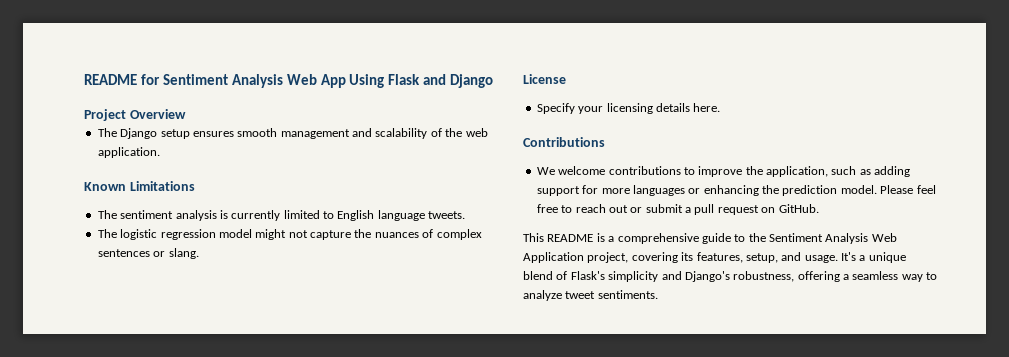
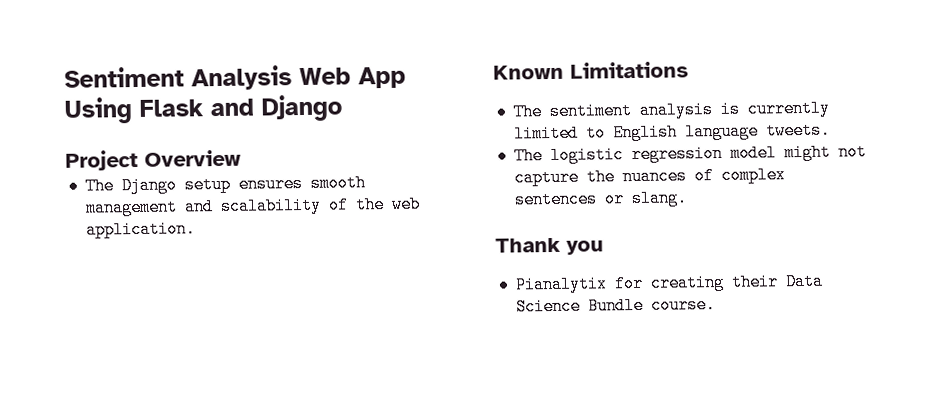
- README for Sentiment Analysis Web App Using Flask and Django
+ Sentiment Analysis Web App Using Flask and Django
- License
- Specify your licensing details here.
- Contributions
- We welcome contributions to improve the application, such as adding support for more languages or enhancing the prediction model. Please feel free to reach out or submit a pull request on GitHub.
- This README is a comprehensive guide to the Sentiment Analysis Web Application project, covering its features, setup, and usage. It's a unique blend of Flask's simplicity and Django's robustness, offering a seamless way to analyze tweet sentiments.
+ Thank you
+ Pianalytix for creating their Data Science Bundle course.

